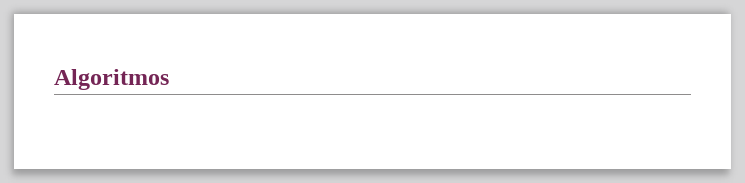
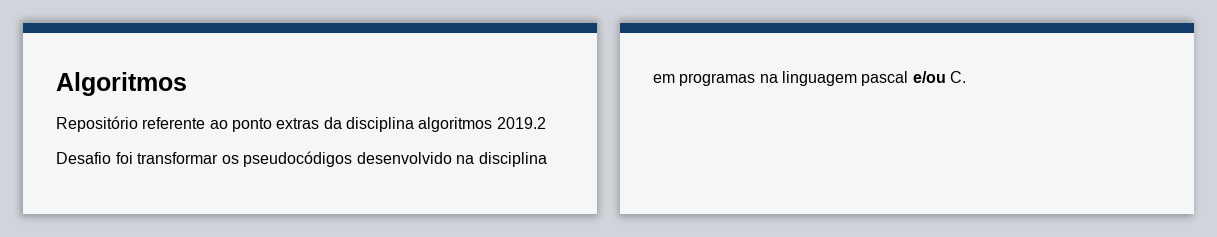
+ Repositório referente ao ponto extras da disciplina algoritmos 2019.2
+ Desafio foi transformar os pseudocódigos desenvolvido na disciplina em programas na linguagem pascal e/ou C.

